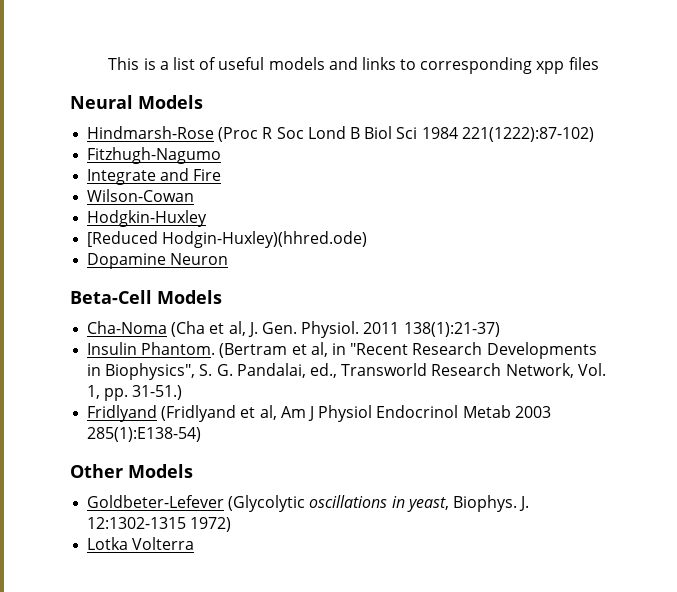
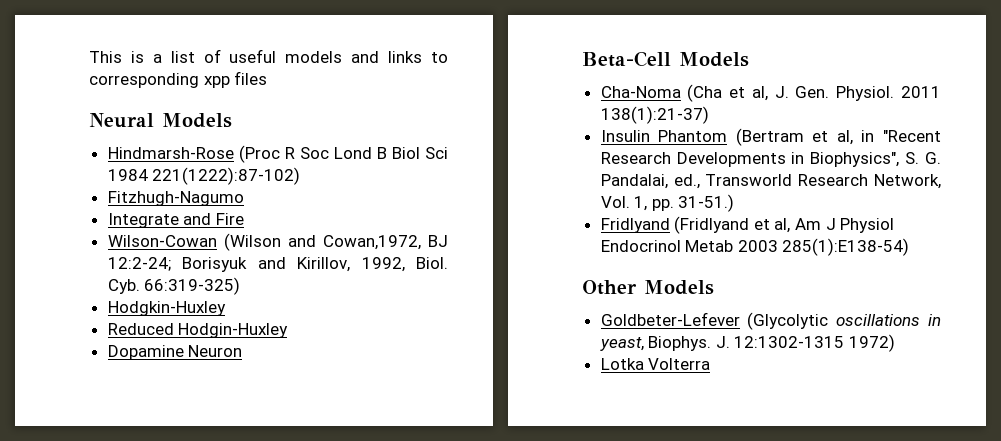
- Wilson-Cowan
+ Wilson-Cowan (Wilson and Cowan,1972, BJ 12:2-24; Borisyuk and Kirillov, 1992, Biol. Cyb. 66:319-325)
- [Reduced Hodgin-Huxley)(hhred.ode)
+ Reduced Hodgin-Huxley
- Insulin Phantom. (Bertram et al, in "Recent Research Developments in Biophysics", S. G. Pandalai, ed., Transworld Research Network, Vol. 1, pp. 31-51.)
+ Insulin Phantom (Bertram et al, in "Recent Research Developments in Biophysics", S. G. Pandalai, ed., Transworld Research Network, Vol. 1, pp. 31-51.)

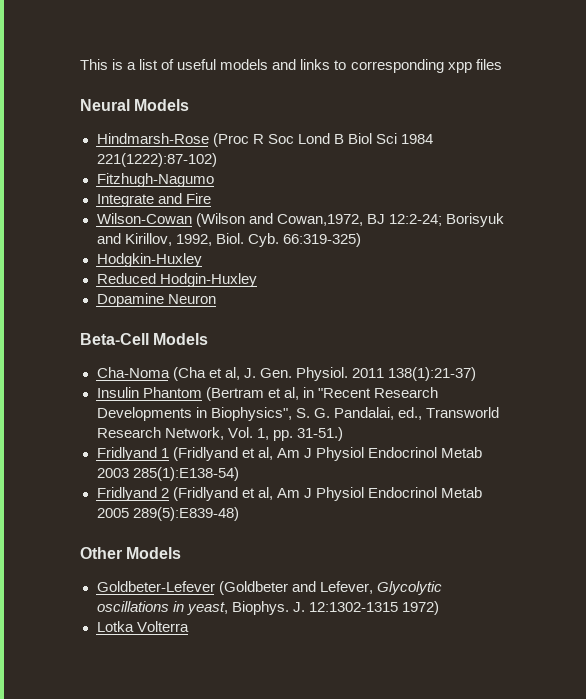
- Fridlyand (Fridlyand et al, Am J Physiol Endocrinol Metab 2003 285(1):E138-54)
+ Fridlyand 1 (Fridlyand et al, Am J Physiol Endocrinol Metab 2003 285(1):E138-54)
+ Fridlyand 2 (Fridlyand et al, Am J Physiol Endocrinol Metab 2005 289(5):E839-48)
- Goldbeter-Lefever (Glycolytic oscillations in yeast, Biophys.
+ Goldbeter-Lefever (Goldbeter and Lefever, Glycolytic oscillations in yeast, Biophys.

